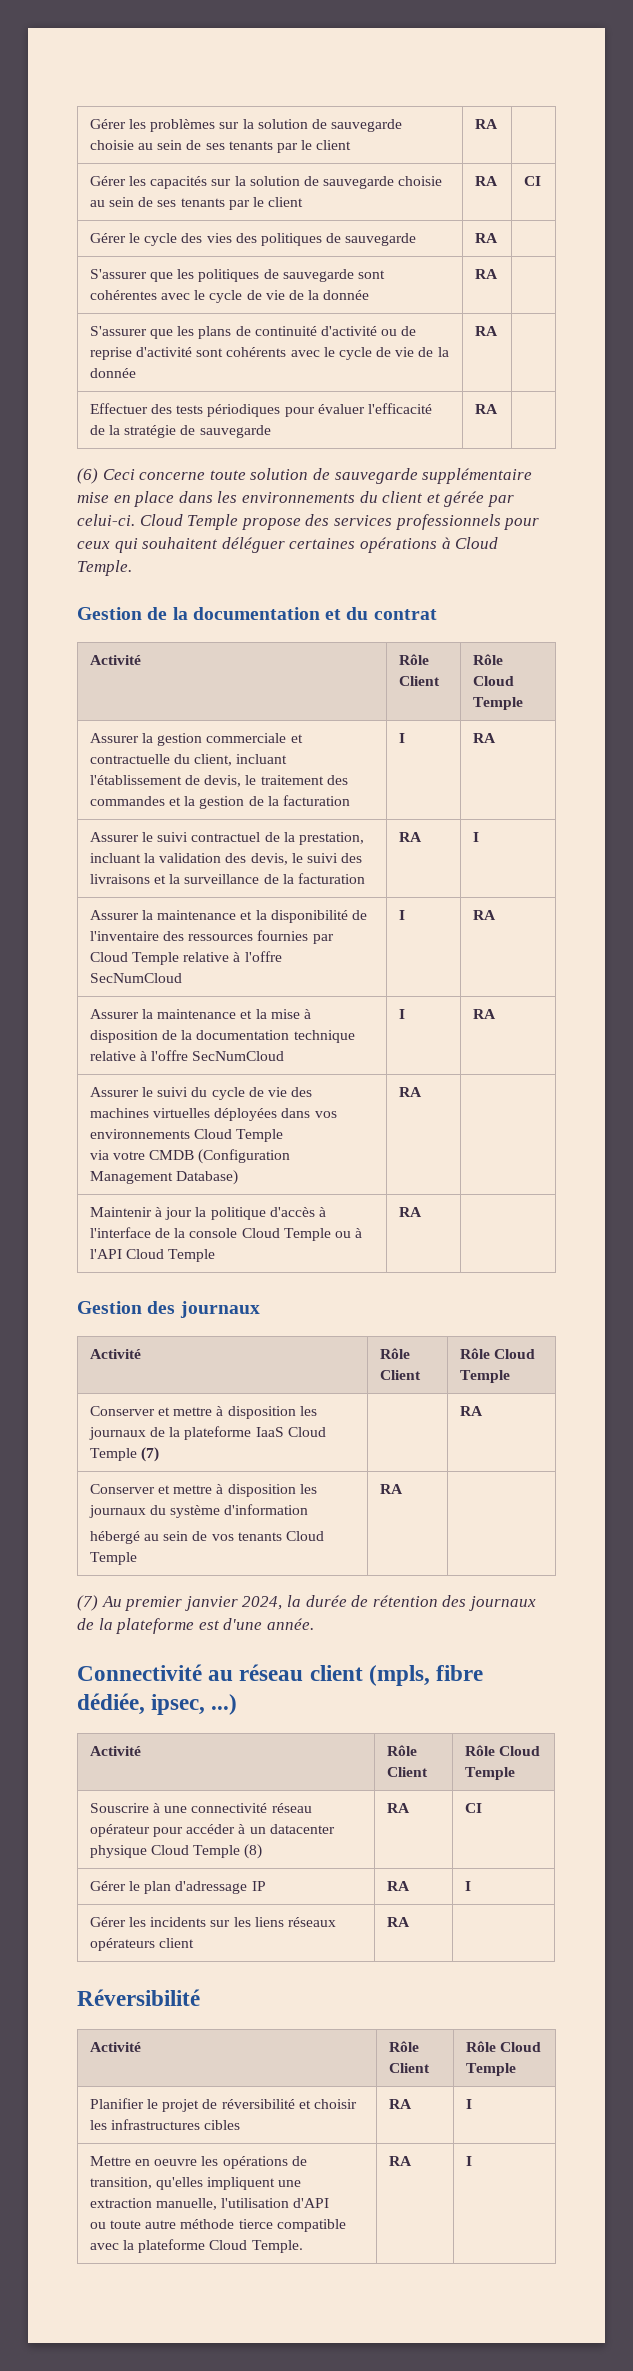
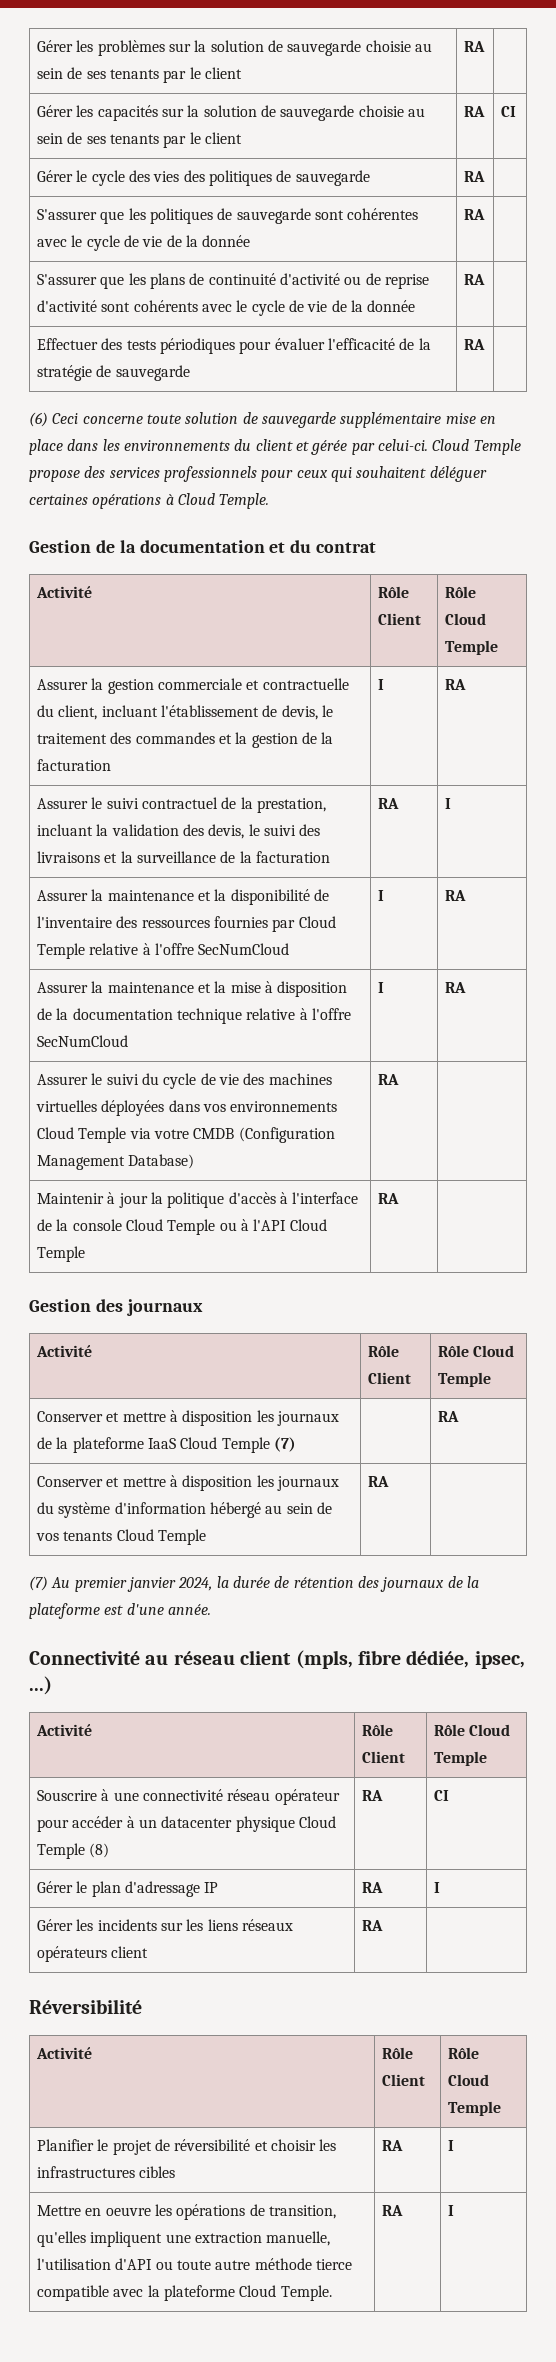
- Assurer le suivi du cycle de vie des machines virtuelles déployées dans vos environnements Cloud Temple
- via votre CMDB (Configuration Management Database) | RA |
+ Assurer le suivi du cycle de vie des machines virtuelles déployées dans vos environnements Cloud Temple via votre CMDB (Configuration Management Database) | RA |
- Conserver et mettre à disposition les journaux du système d'information
- hébergé au sein de vos tenants Cloud Temple | RA |
+ Conserver et mettre à disposition les journaux du système d'information hébergé au sein de vos tenants Cloud Temple | RA |
- Mettre en oeuvre les opérations de transition, qu'elles impliquent une extraction manuelle, l'utilisation d'API
- ou toute autre méthode tierce compatible avec la plateforme Cloud Temple. | RA | I
+ Mettre en oeuvre les opérations de transition, qu'elles impliquent une extraction manuelle, l'utilisation d'API ou toute autre méthode tierce compatible avec la plateforme Cloud Temple. | RA | I

